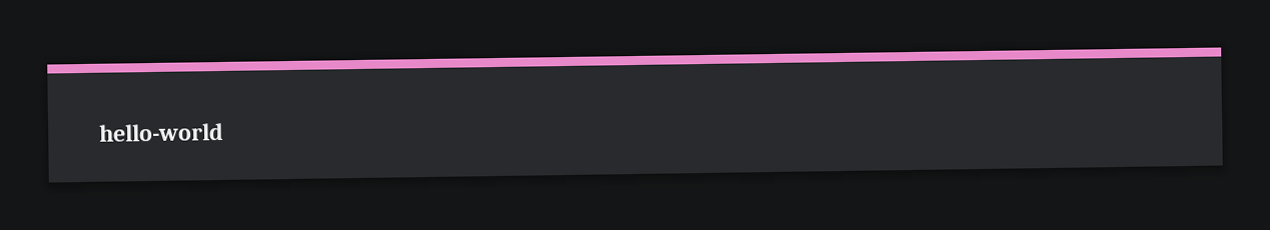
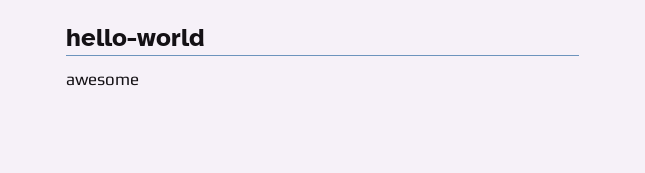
+ awesome

